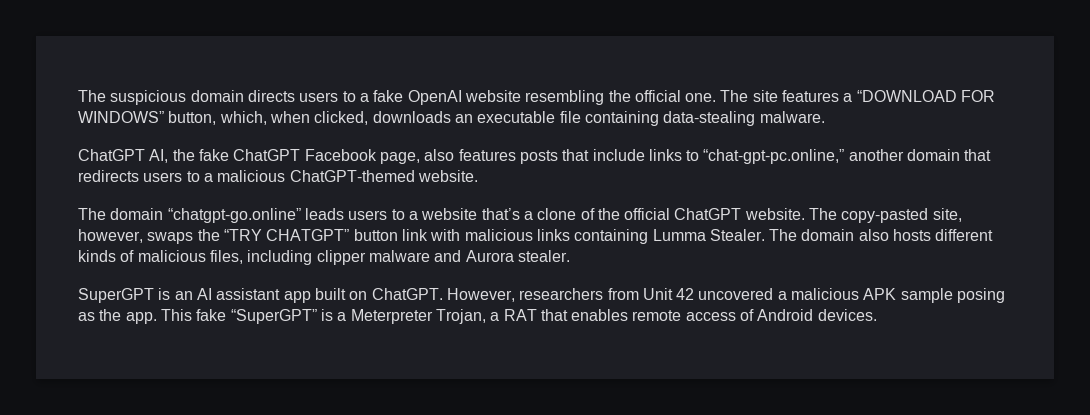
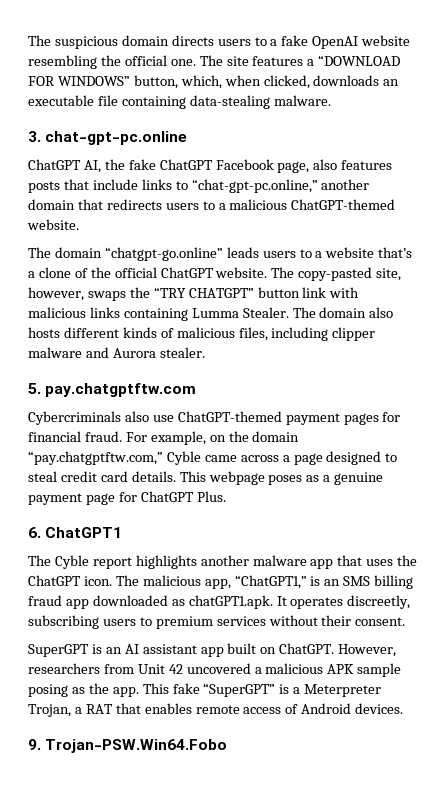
+ 3. chat-gpt-pc.online
+ 5. pay.chatgptftw.com
+ Cybercriminals also use ChatGPT-themed payment pages for financial fraud. For example, on the domain “pay.chatgptftw.com,” Cyble came across a page designed to steal credit card details. This webpage poses as a genuine payment page for ChatGPT Plus.
+ 6. ChatGPT1
+ The Cyble report highlights another malware app that uses the ChatGPT icon. The malicious app, “ChatGPT1,” is an SMS billing fraud app downloaded as chatGPT1.apk. It operates discreetly, subscribing users to premium services without their consent.
+ 9. Trojan-PSW.Win64.Fobo

